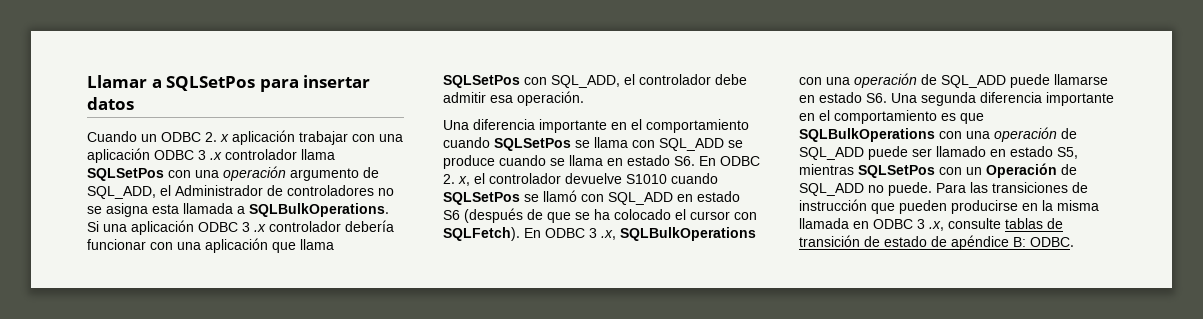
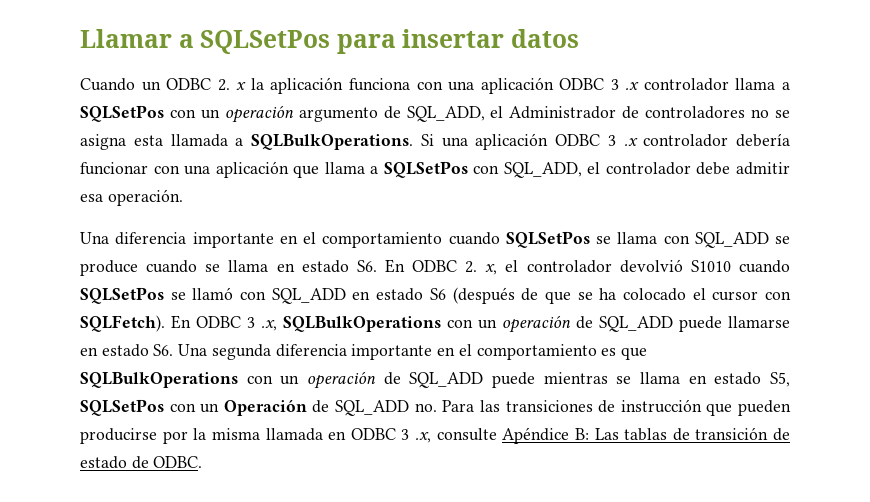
- Cuando un ODBC 2. x aplicación trabajar con una aplicación ODBC 3 .x controlador llama SQLSetPos con una operación argumento de SQL_ADD, el Administrador de controladores no se asigna esta llamada a SQLBulkOperations.
+ Cuando un ODBC 2. x la aplicación funciona con una aplicación ODBC 3 .x controlador llama a SQLSetPos con un operación argumento de SQL_ADD, el Administrador de controladores no se asigna esta llamada a SQLBulkOperations.
- Si una aplicación ODBC 3 .x controlador debería funcionar con una aplicación que llama SQLSetPos con SQL_ADD, el controlador debe admitir esa operación.
+ Si una aplicación ODBC 3 .x controlador debería funcionar con una aplicación que llama a SQLSetPos con SQL_ADD, el controlador debe admitir esa operación.
- Una diferencia importante en el comportamiento cuando SQLSetPos se llama con SQL_ADD se produce cuando se llama en estado S6. En ODBC 2. x, el controlador devuelve S1010 cuando SQLSetPos se llamó con SQL_ADD en estado S6 (después de que se ha colocado el cursor con SQLFetch).
+ Una diferencia importante en el comportamiento cuando SQLSetPos se llama con SQL_ADD se produce cuando se llama en estado S6. En ODBC 2. x, el controlador devolvió S1010 cuando SQLSetPos se llamó con SQL_ADD en estado S6 (después de que se ha colocado el cursor con SQLFetch).
- En ODBC 3 .x, SQLBulkOperations con una operación de SQL_ADD puede llamarse en estado S6. Una segunda diferencia importante en el comportamiento es que SQLBulkOperations con una operación de SQL_ADD puede ser llamado en estado S5, mientras SQLSetPos con un Operación de SQL_ADD no puede. Para las transiciones de instrucción que pueden producirse en la misma llamada en ODBC 3 .x, consulte tablas de transición de estado de apéndice B: ODBC.
+ En ODBC 3 .x, SQLBulkOperations con un operación de SQL_ADD puede llamarse en estado S6. Una segunda diferencia importante en el comportamiento es que SQLBulkOperations con un operación de SQL_ADD puede mientras se llama en estado S5, SQLSetPos con un Operación de SQL_ADD no. Para las transiciones de instrucción que pueden producirse por la misma llamada en ODBC 3 .x, consulte Apéndice B: Las tablas de transición de estado de ODBC.

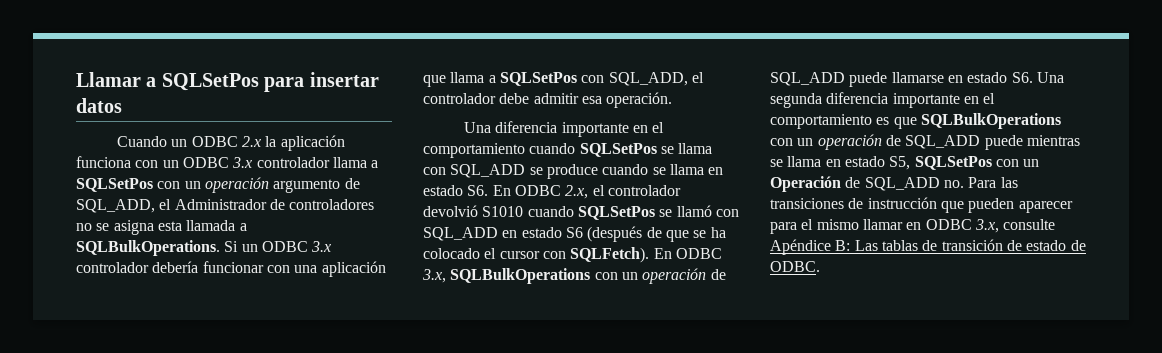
- Cuando un ODBC 2. x la aplicación funciona con una aplicación ODBC 3 .x controlador llama a SQLSetPos con un operación argumento de SQL_ADD, el Administrador de controladores no se asigna esta llamada a SQLBulkOperations.
+ Cuando un ODBC 2.x la aplicación funciona con un ODBC 3.x controlador llama a SQLSetPos con un operación argumento de SQL_ADD, el Administrador de controladores no se asigna esta llamada a SQLBulkOperations.
- Si una aplicación ODBC 3 .x controlador debería funcionar con una aplicación que llama a SQLSetPos con SQL_ADD, el controlador debe admitir esa operación.
+ Si un ODBC 3.x controlador debería funcionar con una aplicación que llama a SQLSetPos con SQL_ADD, el controlador debe admitir esa operación.
- Una diferencia importante en el comportamiento cuando SQLSetPos se llama con SQL_ADD se produce cuando se llama en estado S6. En ODBC 2. x, el controlador devolvió S1010 cuando SQLSetPos se llamó con SQL_ADD en estado S6 (después de que se ha colocado el cursor con SQLFetch).
+ Una diferencia importante en el comportamiento cuando SQLSetPos se llama con SQL_ADD se produce cuando se llama en estado S6. En ODBC 2.x, el controlador devolvió S1010 cuando SQLSetPos se llamó con SQL_ADD en estado S6 (después de que se ha colocado el cursor con SQLFetch).
- En ODBC 3 .x, SQLBulkOperations con un operación de SQL_ADD puede llamarse en estado S6. Una segunda diferencia importante en el comportamiento es que SQLBulkOperations con un operación de SQL_ADD puede mientras se llama en estado S5, SQLSetPos con un Operación de SQL_ADD no. Para las transiciones de instrucción que pueden producirse por la misma llamada en ODBC 3 .x, consulte Apéndice B: Las tablas de transición de estado de ODBC.
+ En ODBC 3.x, SQLBulkOperations con un operación de SQL_ADD puede llamarse en estado S6. Una segunda diferencia importante en el comportamiento es que SQLBulkOperations con un operación de SQL_ADD puede mientras se llama en estado S5, SQLSetPos con un Operación de SQL_ADD no. Para las transiciones de instrucción que pueden aparecer para el mismo llamar en ODBC 3.x, consulte Apéndice B: Las tablas de transición de estado de ODBC.

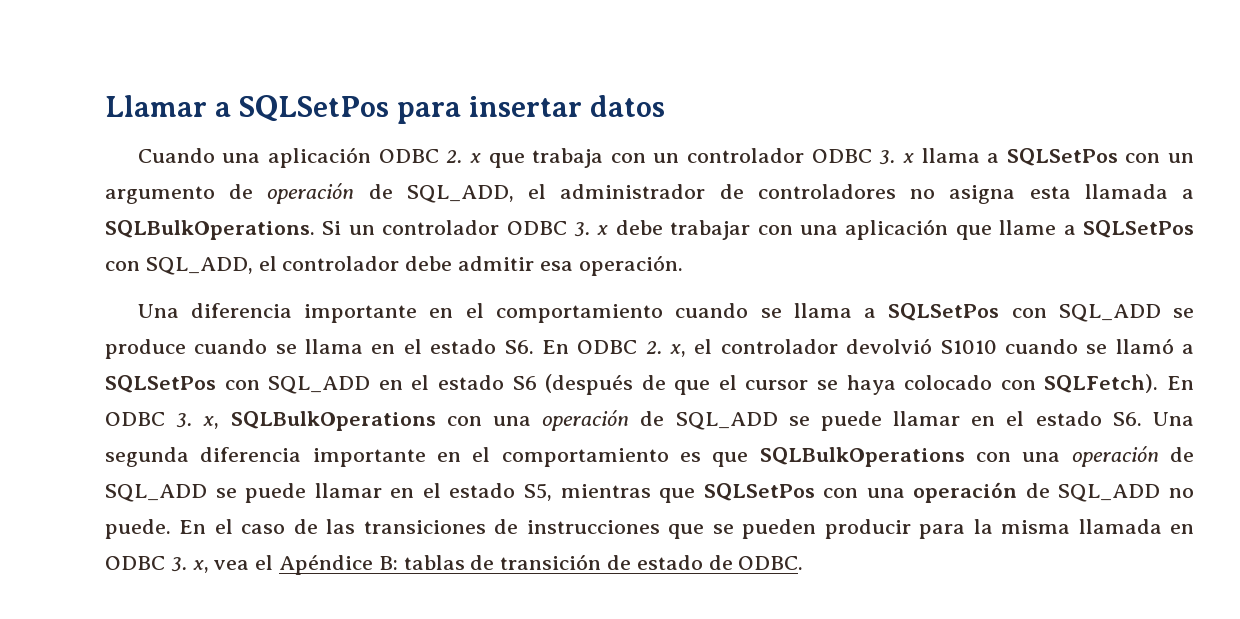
- Cuando un ODBC 2.x la aplicación funciona con un ODBC 3.x controlador llama a SQLSetPos con un operación argumento de SQL_ADD, el Administrador de controladores no se asigna esta llamada a SQLBulkOperations.
+ Cuando una aplicación ODBC 2. x que trabaja con un controlador ODBC 3. x llama a SQLSetPos con un argumento de operación de SQL_ADD, el administrador de controladores no asigna esta llamada a SQLBulkOperations.
- Si un ODBC 3.x controlador debería funcionar con una aplicación que llama a SQLSetPos con SQL_ADD, el controlador debe admitir esa operación.
+ Si un controlador ODBC 3. x debe trabajar con una aplicación que llame a SQLSetPos con SQL_ADD, el controlador debe admitir esa operación.
- Una diferencia importante en el comportamiento cuando SQLSetPos se llama con SQL_ADD se produce cuando se llama en estado S6. En ODBC 2.x, el controlador devolvió S1010 cuando SQLSetPos se llamó con SQL_ADD en estado S6 (después de que se ha colocado el cursor con SQLFetch).
+ Una diferencia importante en el comportamiento cuando se llama a SQLSetPos con SQL_ADD se produce cuando se llama en el estado S6. En ODBC 2. x, el controlador devolvió S1010 cuando se llamó a SQLSetPos con SQL_ADD en el estado S6 (después de que el cursor se haya colocado con SQLFetch).
- En ODBC 3.x, SQLBulkOperations con un operación de SQL_ADD puede llamarse en estado S6. Una segunda diferencia importante en el comportamiento es que SQLBulkOperations con un operación de SQL_ADD puede mientras se llama en estado S5, SQLSetPos con un Operación de SQL_ADD no. Para las transiciones de instrucción que pueden aparecer para el mismo llamar en ODBC 3.x, consulte Apéndice B: Las tablas de transición de estado de ODBC.
+ En ODBC 3. x, SQLBulkOperations con una operación de SQL_ADD se puede llamar en el estado S6. Una segunda diferencia importante en el comportamiento es que SQLBulkOperations con una operación de SQL_ADD se puede llamar en el estado S5, mientras que SQLSetPos con una operación de SQL_ADD no puede. En el caso de las transiciones de instrucciones que se pueden producir para la misma llamada en ODBC 3. x, vea el Apéndice B: tablas de transición de estado de ODBC.

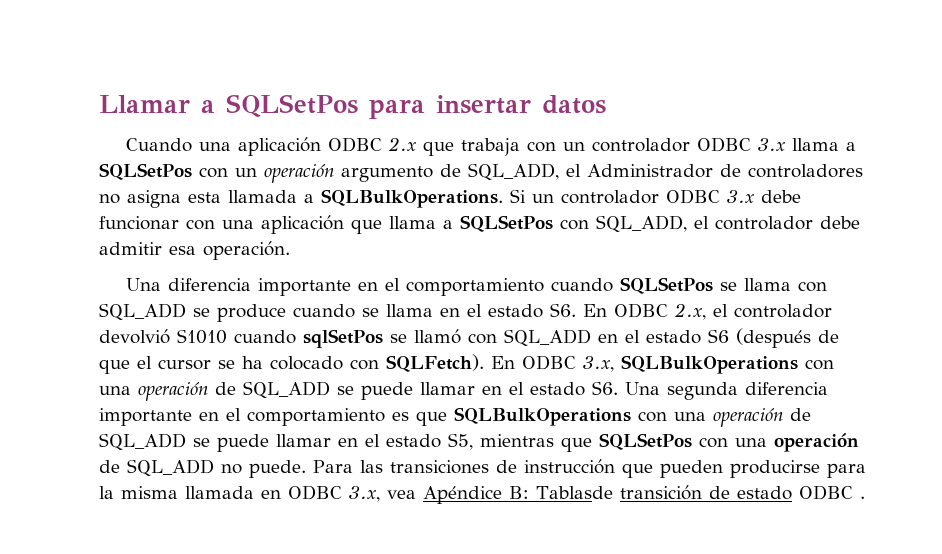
- Cuando una aplicación ODBC 2. x que trabaja con un controlador ODBC 3. x llama a SQLSetPos con un argumento de operación de SQL_ADD, el administrador de controladores no asigna esta llamada a SQLBulkOperations.
+ Cuando una aplicación ODBC 2.x que trabaja con un controlador ODBC 3.x llama a SQLSetPos con un operación argumento de SQL_ADD, el Administrador de controladores no asigna esta llamada a SQLBulkOperations.
- Si un controlador ODBC 3. x debe trabajar con una aplicación que llame a SQLSetPos con SQL_ADD, el controlador debe admitir esa operación.
+ Si un controlador ODBC 3.x debe funcionar con una aplicación que llama a SQLSetPos con SQL_ADD, el controlador debe admitir esa operación.
- Una diferencia importante en el comportamiento cuando se llama a SQLSetPos con SQL_ADD se produce cuando se llama en el estado S6. En ODBC 2. x, el controlador devolvió S1010 cuando se llamó a SQLSetPos con SQL_ADD en el estado S6 (después de que el cursor se haya colocado con SQLFetch).
+ Una diferencia importante en el comportamiento cuando SQLSetPos se llama con SQL_ADD se produce cuando se llama en el estado S6. En ODBC 2.x, el controlador devolvió S1010 cuando sqlSetPos se llamó con SQL_ADD en el estado S6 (después de que el cursor se ha colocado con SQLFetch).
- En ODBC 3. x, SQLBulkOperations con una operación de SQL_ADD se puede llamar en el estado S6. Una segunda diferencia importante en el comportamiento es que SQLBulkOperations con una operación de SQL_ADD se puede llamar en el estado S5, mientras que SQLSetPos con una operación de SQL_ADD no puede.
+ En ODBC 3.x, SQLBulkOperations con una operación de SQL_ADD se puede llamar en el estado S6. Una segunda diferencia importante en el comportamiento es que SQLBulkOperations con una operación de SQL_ADD se puede llamar en el estado S5, mientras que SQLSetPos con una operación de SQL_ADD no puede.
- En el caso de las transiciones de instrucciones que se pueden producir para la misma llamada en ODBC 3. x, vea el Apéndice B: tablas de transición de estado de ODBC.
+ Para las transiciones de instrucción que pueden producirse para la misma llamada en ODBC 3.x, vea Apéndice B: Tablasde transición de estado ODBC .

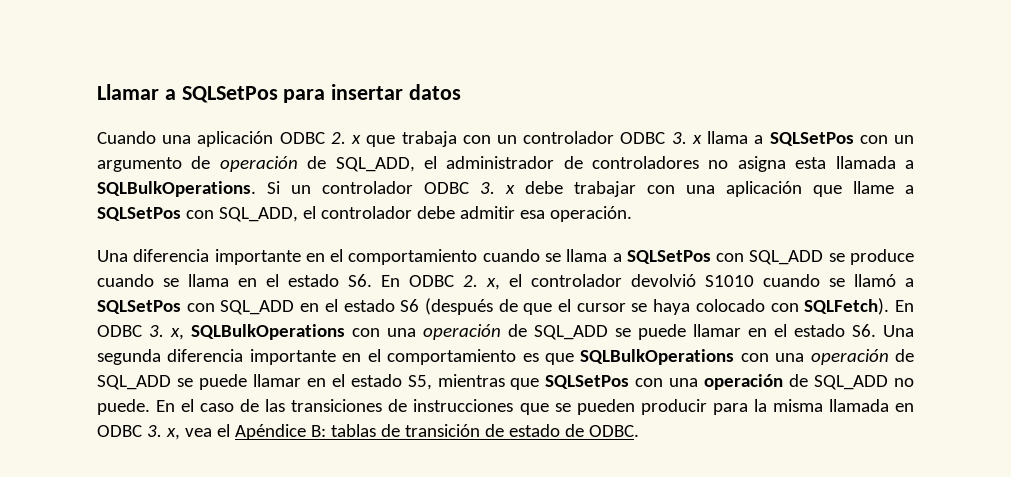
- Cuando una aplicación ODBC 2.x que trabaja con un controlador ODBC 3.x llama a SQLSetPos con un operación argumento de SQL_ADD, el Administrador de controladores no asigna esta llamada a SQLBulkOperations.
+ Cuando una aplicación ODBC 2. x que trabaja con un controlador ODBC 3. x llama a SQLSetPos con un argumento de operación de SQL_ADD, el administrador de controladores no asigna esta llamada a SQLBulkOperations.
- Si un controlador ODBC 3.x debe funcionar con una aplicación que llama a SQLSetPos con SQL_ADD, el controlador debe admitir esa operación.
+ Si un controlador ODBC 3. x debe trabajar con una aplicación que llame a SQLSetPos con SQL_ADD, el controlador debe admitir esa operación.
- Una diferencia importante en el comportamiento cuando SQLSetPos se llama con SQL_ADD se produce cuando se llama en el estado S6. En ODBC 2.x, el controlador devolvió S1010 cuando sqlSetPos se llamó con SQL_ADD en el estado S6 (después de que el cursor se ha colocado con SQLFetch).
+ Una diferencia importante en el comportamiento cuando se llama a SQLSetPos con SQL_ADD se produce cuando se llama en el estado S6. En ODBC 2. x, el controlador devolvió S1010 cuando se llamó a SQLSetPos con SQL_ADD en el estado S6 (después de que el cursor se haya colocado con SQLFetch).
- En ODBC 3.x, SQLBulkOperations con una operación de SQL_ADD se puede llamar en el estado S6. Una segunda diferencia importante en el comportamiento es que SQLBulkOperations con una operación de SQL_ADD se puede llamar en el estado S5, mientras que SQLSetPos con una operación de SQL_ADD no puede.
+ En ODBC 3. x, SQLBulkOperations con una operación de SQL_ADD se puede llamar en el estado S6. Una segunda diferencia importante en el comportamiento es que SQLBulkOperations con una operación de SQL_ADD se puede llamar en el estado S5, mientras que SQLSetPos con una operación de SQL_ADD no puede.
- Para las transiciones de instrucción que pueden producirse para la misma llamada en ODBC 3.x, vea Apéndice B: Tablasde transición de estado ODBC .
+ En el caso de las transiciones de instrucciones que se pueden producir para la misma llamada en ODBC 3. x, vea el Apéndice B: tablas de transición de estado de ODBC.

